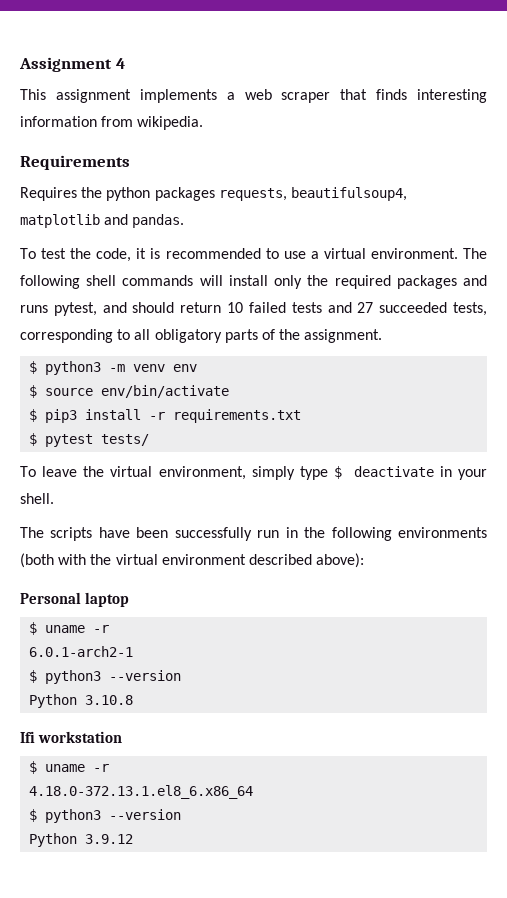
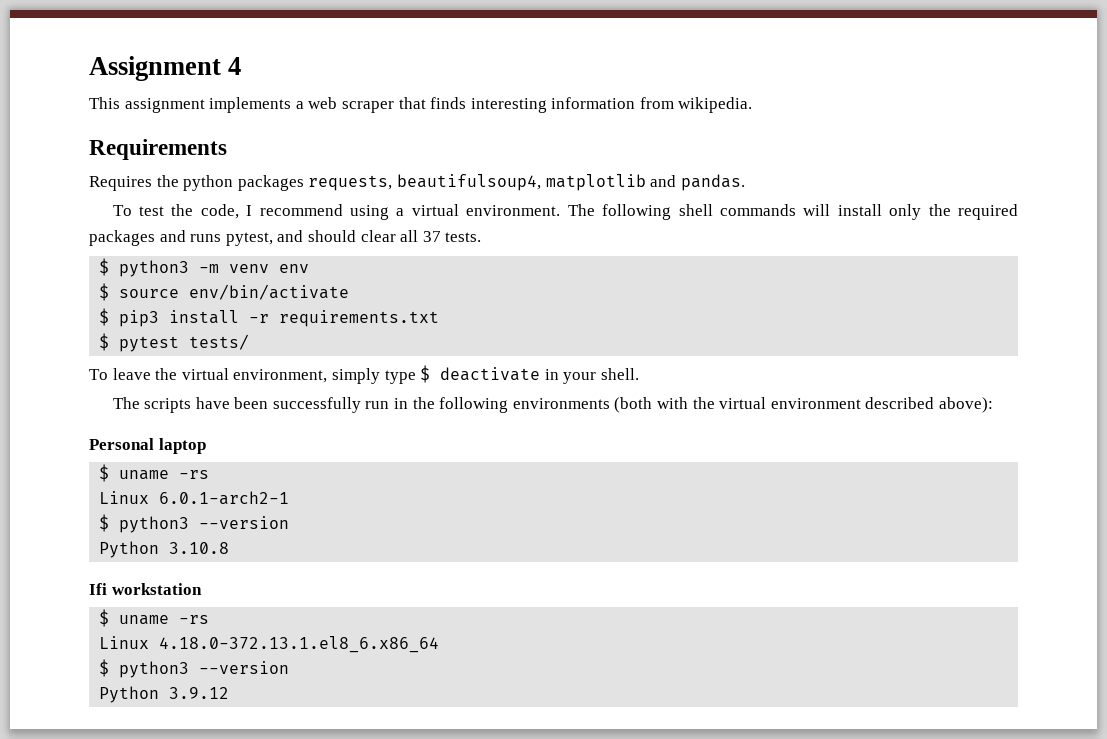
- To test the code, it is recommended to use a virtual environment.
+ To test the code, I recommend using a virtual environment.
- The following shell commands will install only the required packages and runs pytest, and should return 10 failed tests and 27 succeeded tests, corresponding to all obligatory parts of the assignment.
+ The following shell commands will install only the required packages and runs pytest, and should clear all 37 tests.
  Personal laptop
- $ uname -r
- 6.0.1-arch2-1
+ $ uname -rs
+ Linux 6.0.1-arch2-1
  Ifi workstation
- $ uname -r
- 4.18.0-372.13.1.el8_6.x86_64
+ $ uname -rs
+ Linux 4.18.0-372.13.1.el8_6.x86_64

